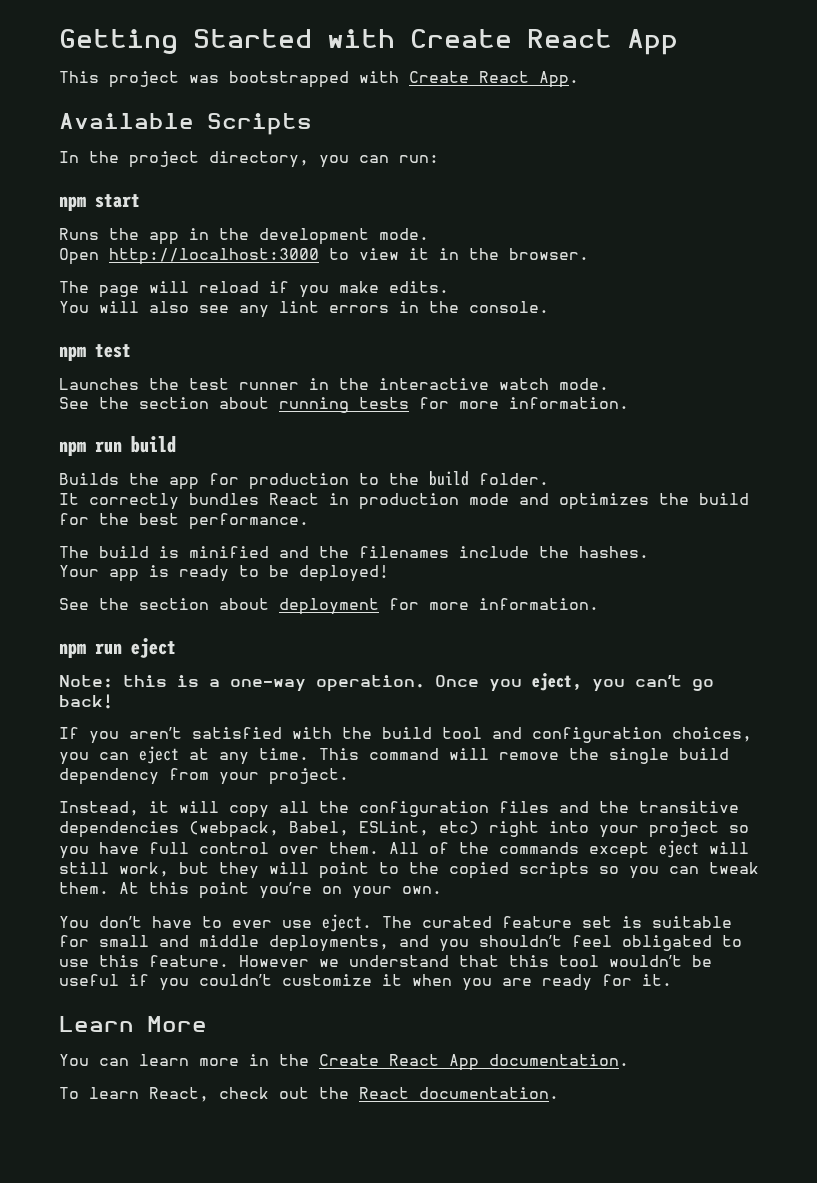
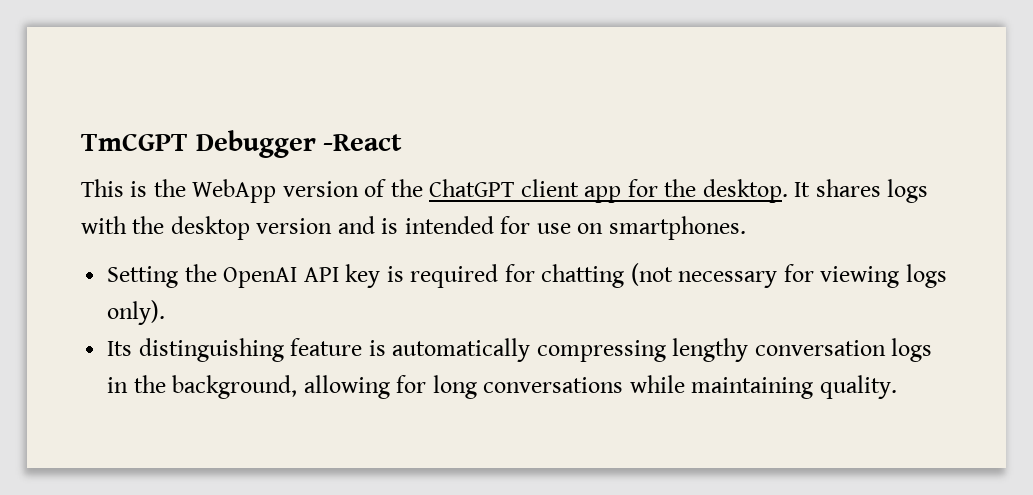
- Getting Started with Create React App
- This project was bootstrapped with Create React App.
- Available Scripts
- In the project directory, you can run:
- npm start
- Runs the app in the development mode.
- Open http://localhost:3000 to view it in the browser.
- The page will reload if you make edits.
- You will also see any lint errors in the console.
- npm test
- Launches the test runner in the interactive watch mode.
- See the section about running tests for more information.
- npm run build
- Builds the app for production to the build folder.
- It correctly bundles React in production mode and optimizes the build for the best performance.
- The build is minified and the filenames include the hashes.
- Your app is ready to be deployed!
- See the section about deployment for more information.
- npm run eject
- Note: this is a one-way operation. Once you eject, you can’t go back!
- If you aren’t satisfied with the build tool and configuration choices, you can eject at any time. This command will remove the single build dependency from your project.
- Instead, it will copy all the configuration files and the transitive dependencies (webpack, Babel, ESLint, etc) right into your project so you have full control over them. All of the commands except eject will still work, but they will point to the copied scripts so you can tweak them. At this point you’re on your own.
- You don’t have to ever use eject. The curated feature set is suitable for small and middle deployments, and you shouldn’t feel obligated to use this feature. However we understand that this tool wouldn’t be useful if you couldn’t customize it when you are ready for it.
- Learn More
- You can learn more in the Create React App documentation.
- To learn React, check out the React documentation.
+ TmCGPT Debugger -React
+ This is the WebApp version of the ChatGPT client app for the desktop. It shares logs with the desktop version and is intended for use on smartphones.
+ Setting the OpenAI API key is required for chatting (not necessary for viewing logs only).
+ Its distinguishing feature is automatically compressing lengthy conversation logs in the background, allowing for long conversations while maintaining quality.

